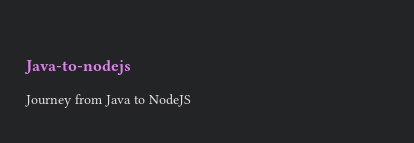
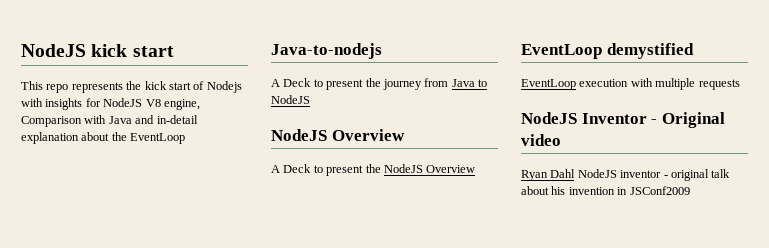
+ NodeJS kick start
+ This repo represents the kick start of Nodejs with insights for NodeJS V8 engine, Comparison with Java and in-detail explanation about the EventLoop
  Java-to-nodejs
- Journey from Java to NodeJS
+ A Deck to present the journey from Java to NodeJS
+ NodeJS Overview
+ A Deck to present the NodeJS Overview
+ EventLoop demystified
+ EventLoop execution with multiple requests
+ NodeJS Inventor - Original video
+ Ryan Dahl NodeJS inventor - original talk about his invention in JSConf2009

